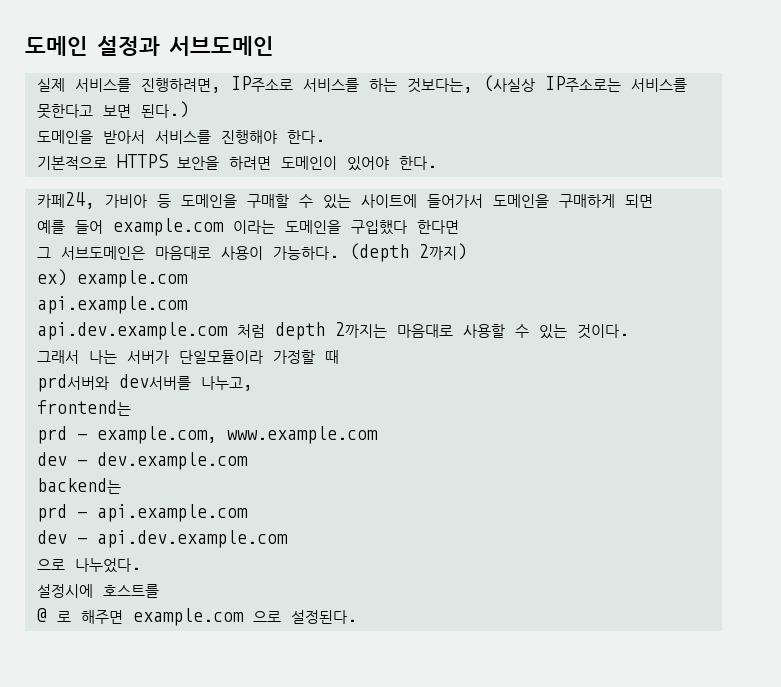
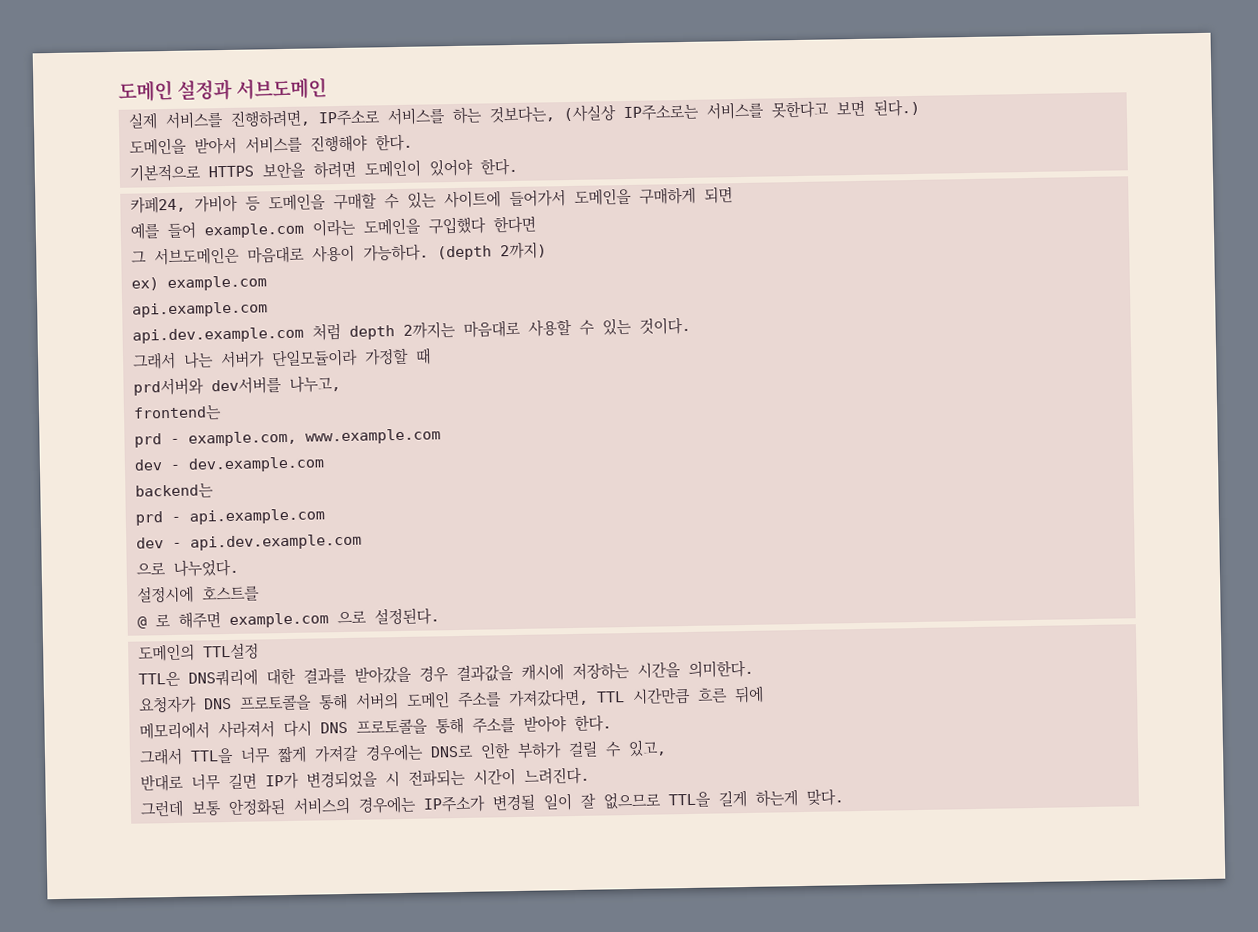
+ 도메인의 TTL설정
+ TTL은 DNS쿼리에 대한 결과를 받아갔을 경우 결과값을 캐시에 저장하는 시간을 의미한다.
+ 요청자가 DNS 프로토콜을 통해 서버의 도메인 주소를 가져갔다면, TTL 시간만큼 흐른 뒤에
+ 메모리에서 사라져서 다시 DNS 프로토콜을 통해 주소를 받아야 한다.
+ 그래서 TTL을 너무 짧게 가져갈 경우에는 DNS로 인한 부하가 걸릴 수 있고,
+ 반대로 너무 길면 IP가 변경되었을 시 전파되는 시간이 느려진다.
+ 그런데 보통 안정화된 서비스의 경우에는 IP주소가 변경될 일이 잘 없으므로 TTL을 길게 하는게 맞다.

